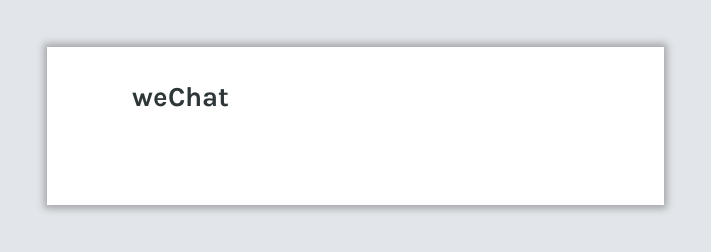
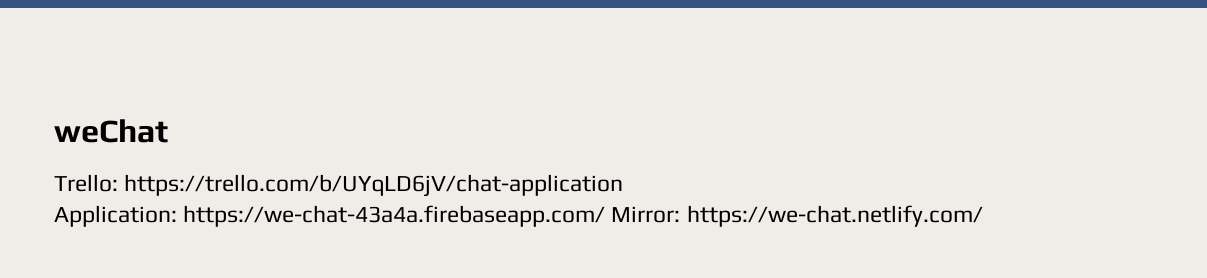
+ Trello: https://trello.com/b/UYqLD6jV/chat-application
+ Application: https://we-chat-43a4a.firebaseapp.com/ Mirror: https://we-chat.netlify.com/

